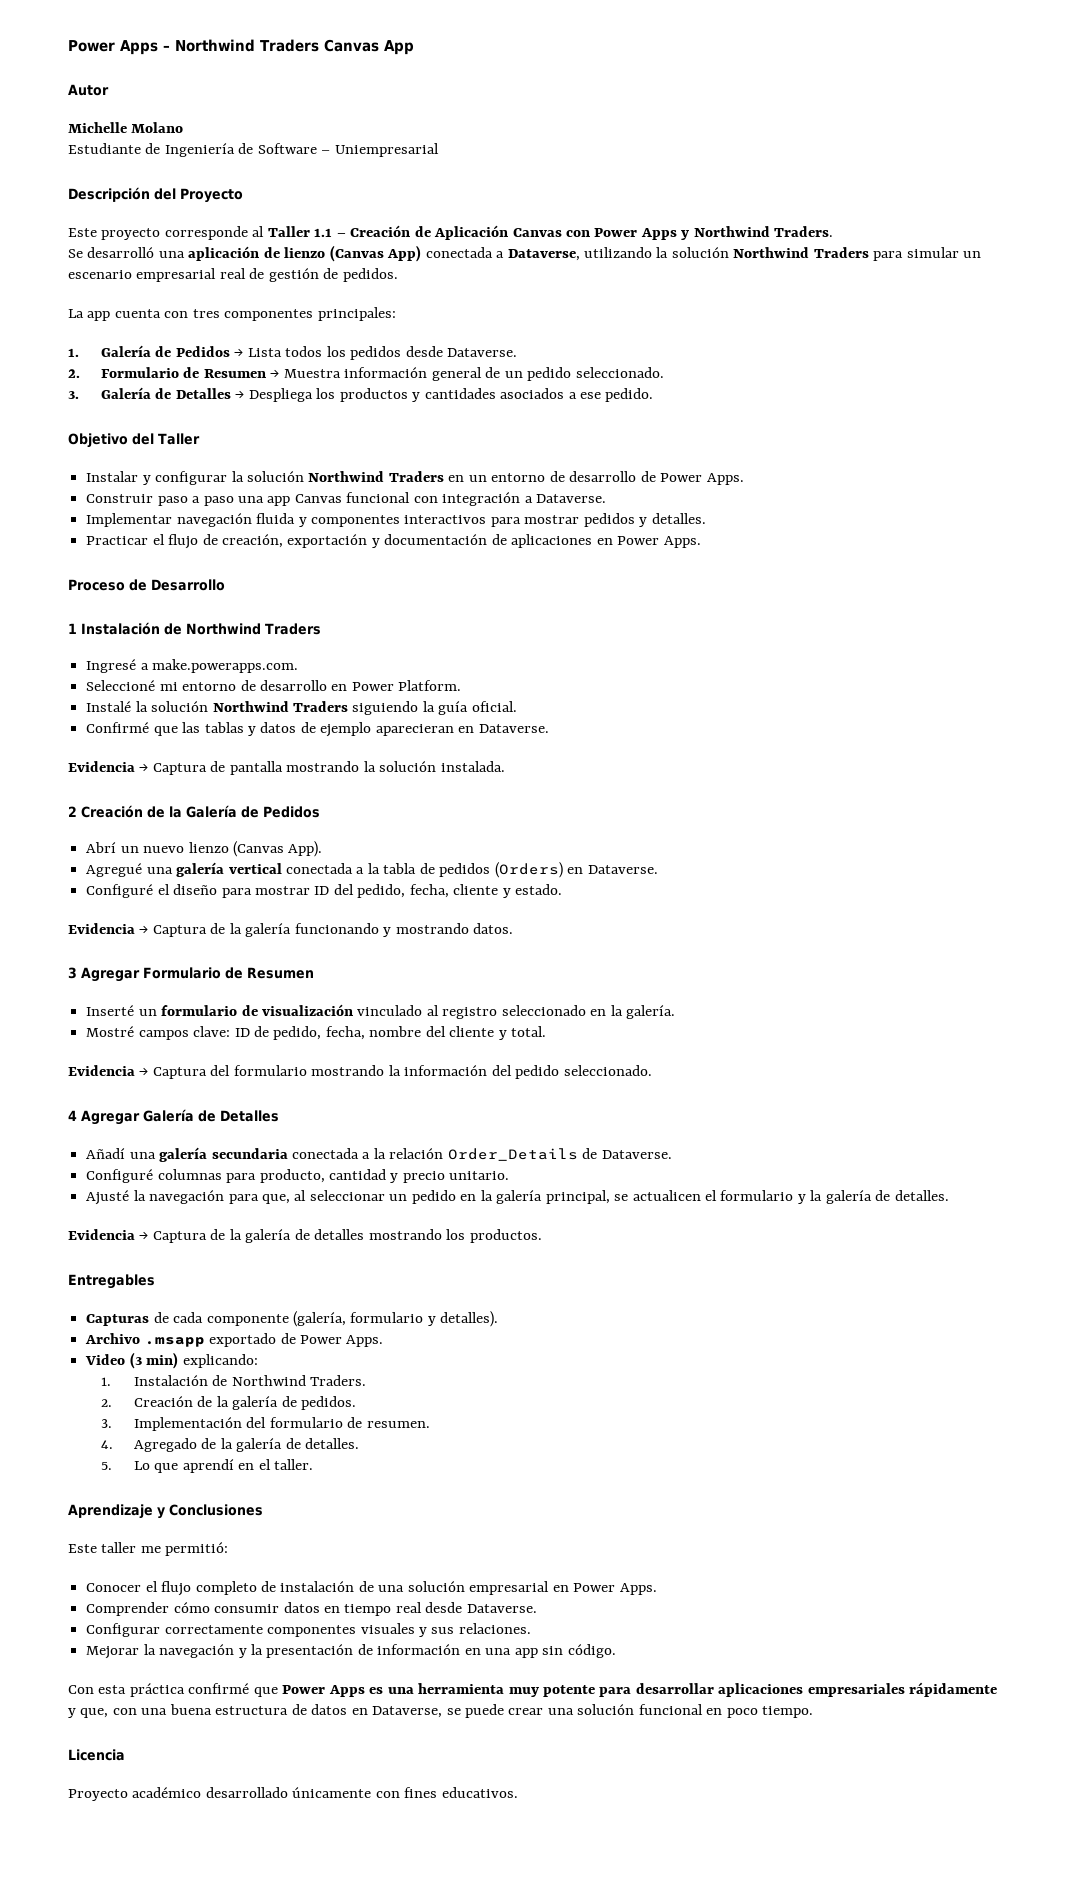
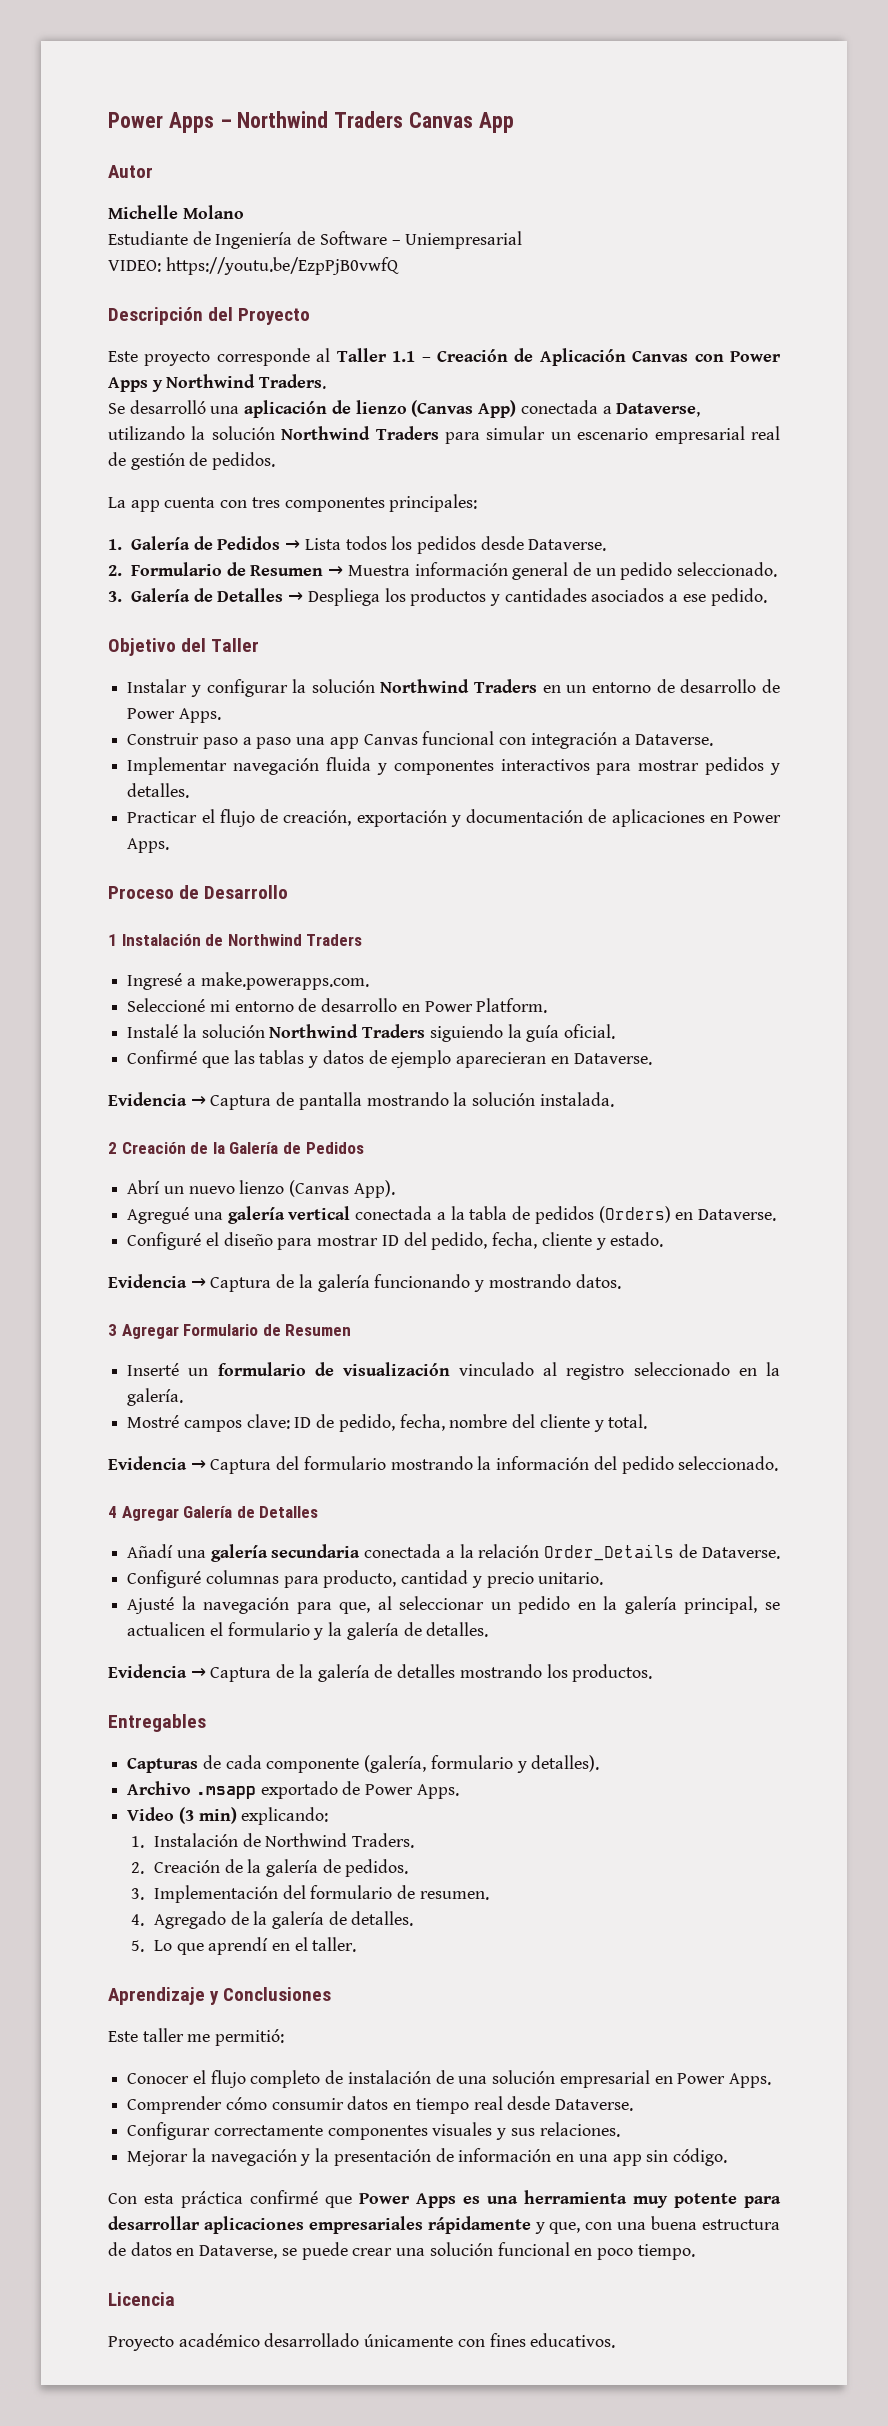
+ VIDEO: https://youtu.be/EzpPjB0vwfQ

